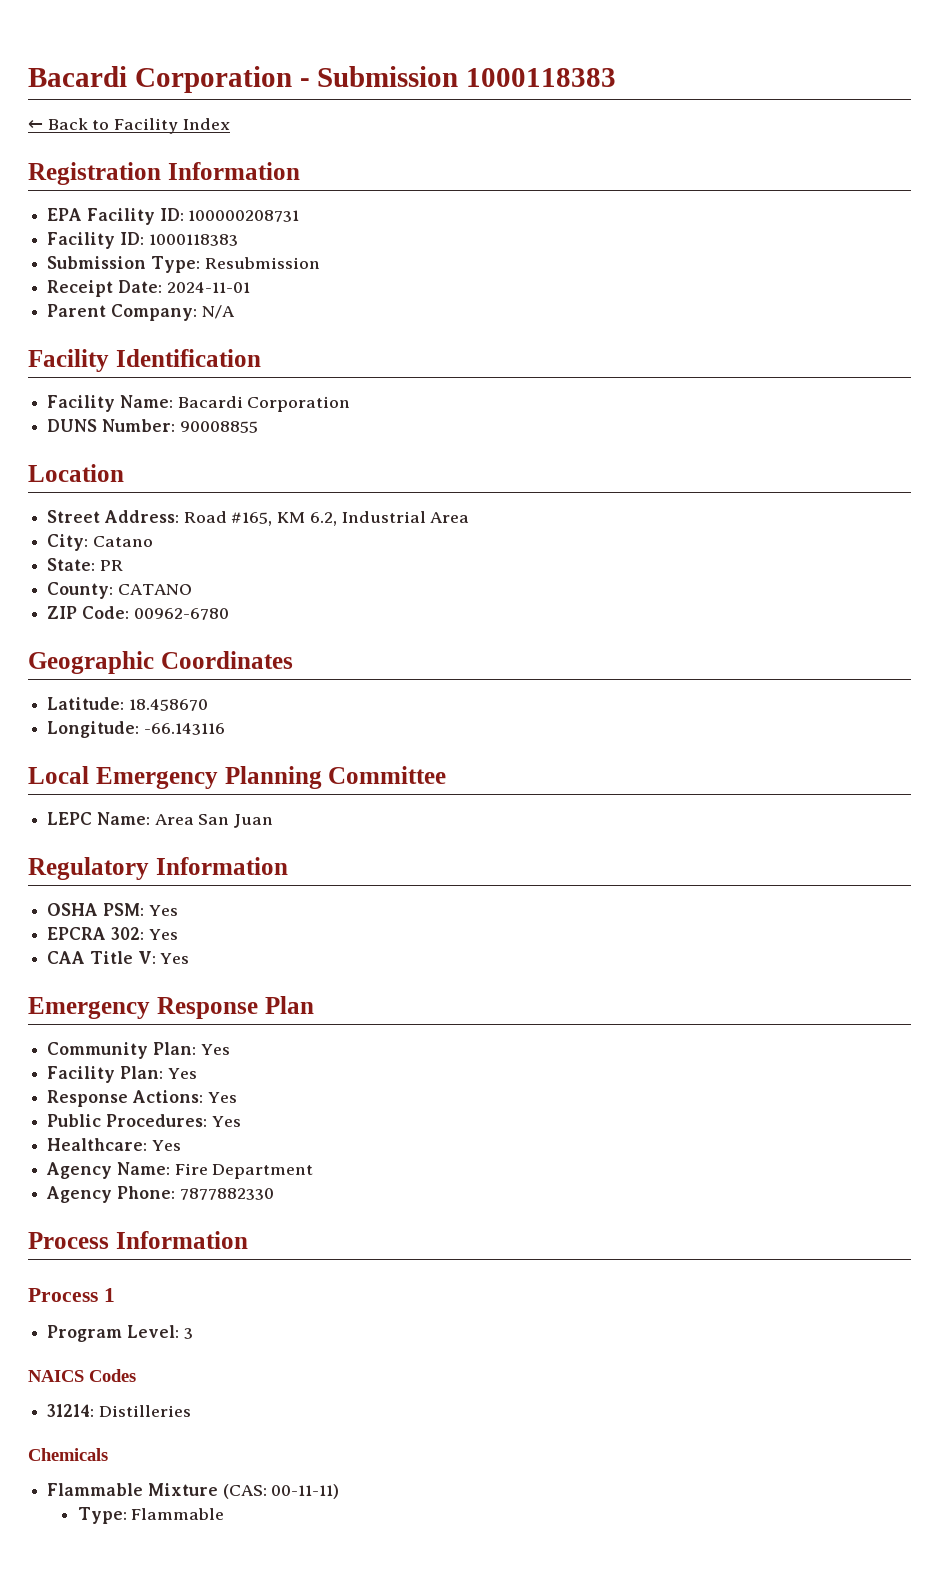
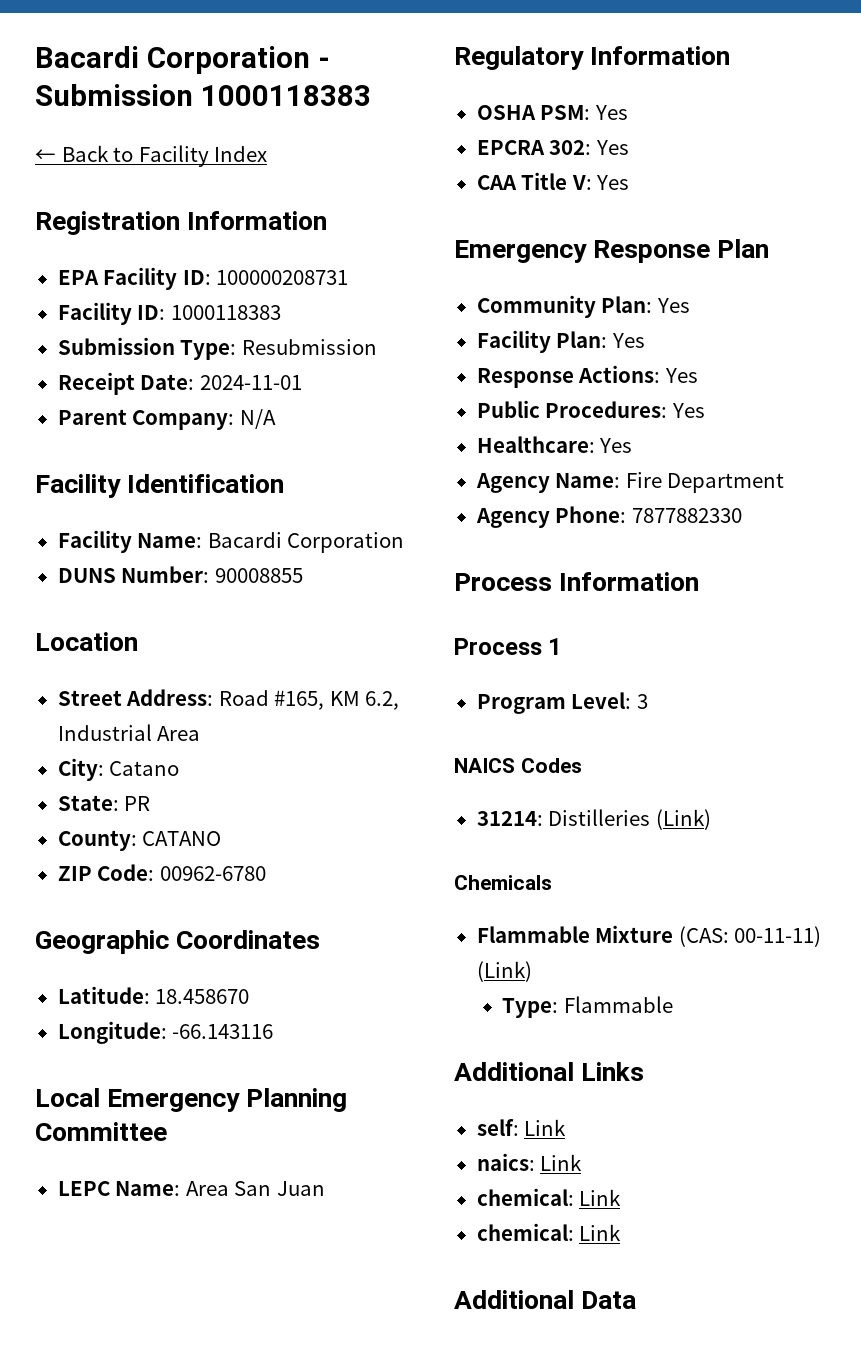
- 31214: Distilleries
+ 31214: Distilleries (Link)
- Flammable Mixture (CAS: 00-11-11)
+ Flammable Mixture (CAS: 00-11-11) (Link)
+ Additional Links
+ self: Link
+ naics: Link
+ chemical: Link
+ chemical: Link
+ Additional Data

